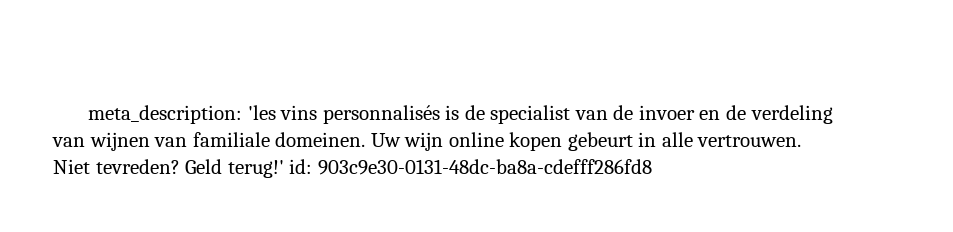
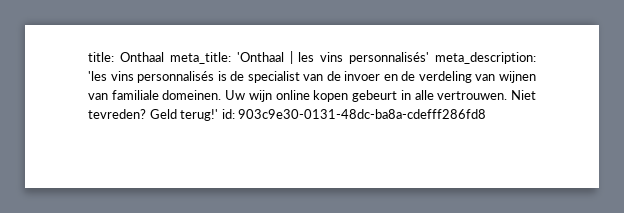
- meta_description: 'les vins personnalisés is de specialist van de invoer en de verdeling van wijnen van familiale domeinen.
+ title: Onthaal meta_title: 'Onthaal | les vins personnalisés' meta_description: 'les vins personnalisés is de specialist van de invoer en de verdeling van wijnen van familiale domeinen.

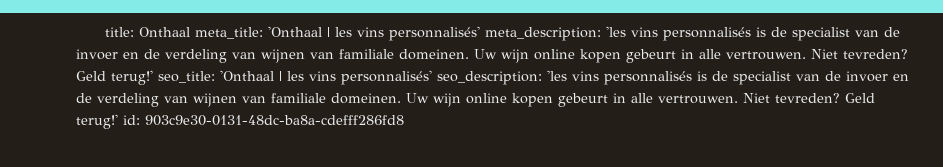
- Geld terug!' id: 903c9e30-0131-48dc-ba8a-cdefff286fd8
+ Geld terug!' seo_title: 'Onthaal | les vins personnalisés' seo_description: 'les vins personnalisés is de specialist van de invoer en de verdeling van wijnen van familiale domeinen. Uw wijn online kopen gebeurt in alle vertrouwen. Niet tevreden? Geld terug!' id: 903c9e30-0131-48dc-ba8a-cdefff286fd8

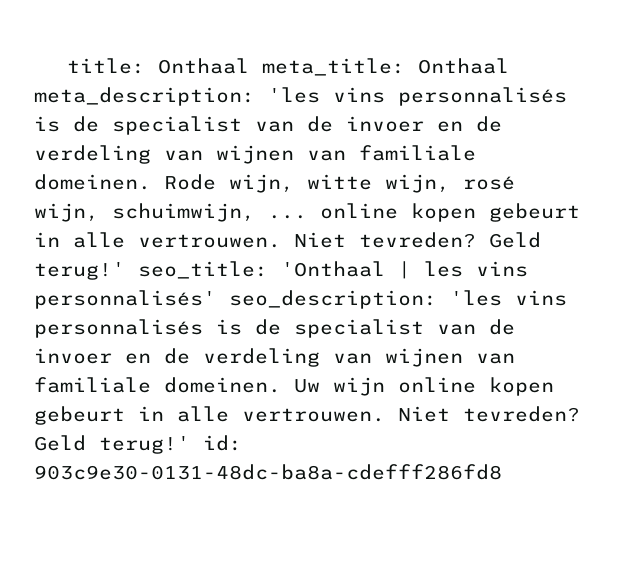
- title: Onthaal meta_title: 'Onthaal | les vins personnalisés' meta_description: 'les vins personnalisés is de specialist van de invoer en de verdeling van wijnen van familiale domeinen. Uw wijn online kopen gebeurt in alle vertrouwen.
+ title: Onthaal meta_title: Onthaal meta_description: 'les vins personnalisés is de specialist van de invoer en de verdeling van wijnen van familiale domeinen. Rode wijn, witte wijn, rosé wijn, schuimwijn, ... online kopen gebeurt in alle vertrouwen.

